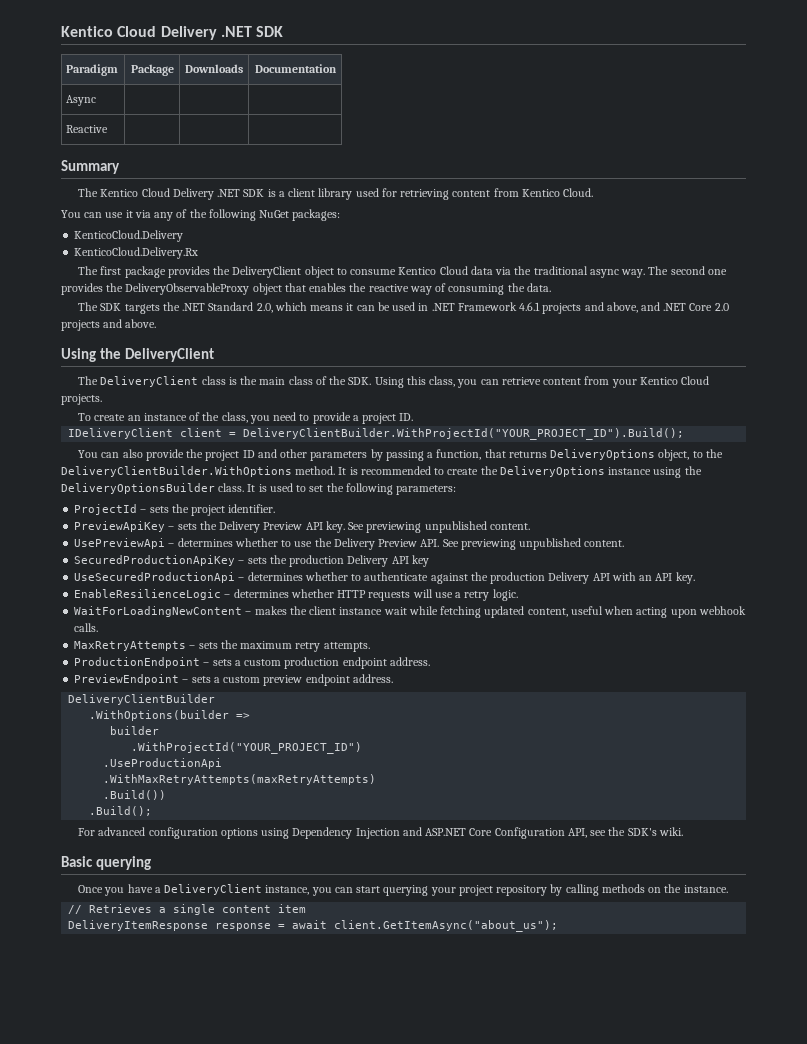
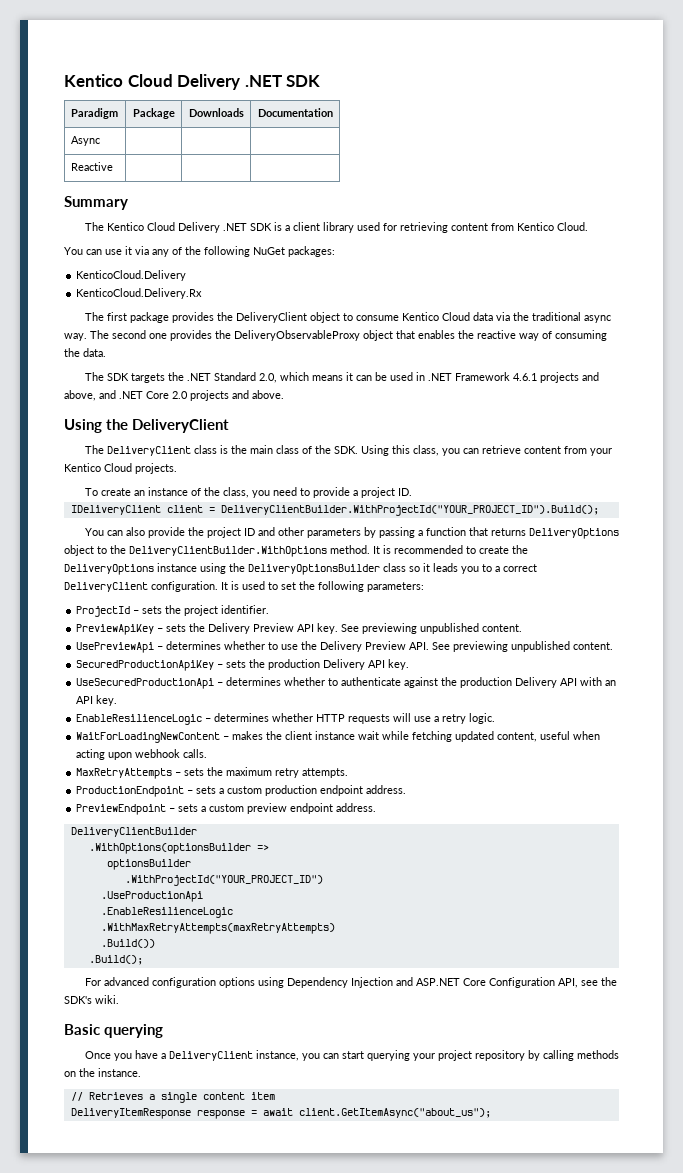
- You can also provide the project ID and other parameters by passing a function, that returns DeliveryOptions object, to the DeliveryClientBuilder.WithOptions method.
+ You can also provide the project ID and other parameters by passing a function that returns DeliveryOptions object to the DeliveryClientBuilder.WithOptions method.
- It is recommended to create the DeliveryOptions instance using the DeliveryOptionsBuilder class.
+ It is recommended to create the DeliveryOptions instance using the DeliveryOptionsBuilder class so it leads you to a correct DeliveryClient configuration.
- SecuredProductionApiKey – sets the production Delivery API key
+ SecuredProductionApiKey – sets the production Delivery API key.
- .WithOptions(builder =>
+ .WithOptions(optionsBuilder =>
- builder
+ optionsBuilder
+ .EnableResilienceLogic

